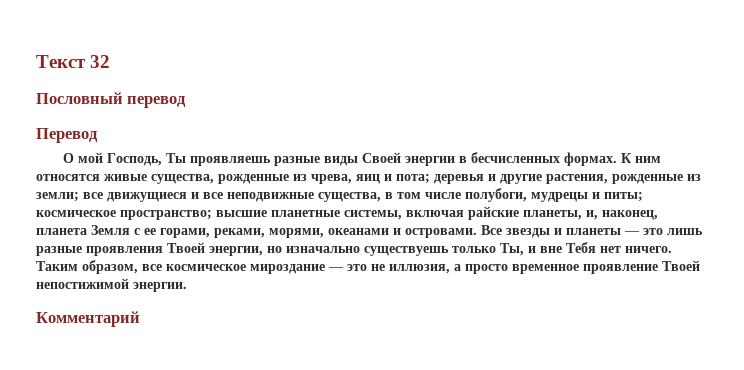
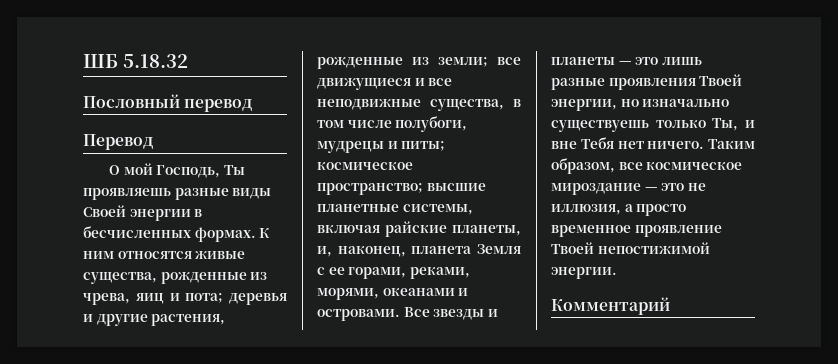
- Текст 32
+ ШБ 5.18.32

